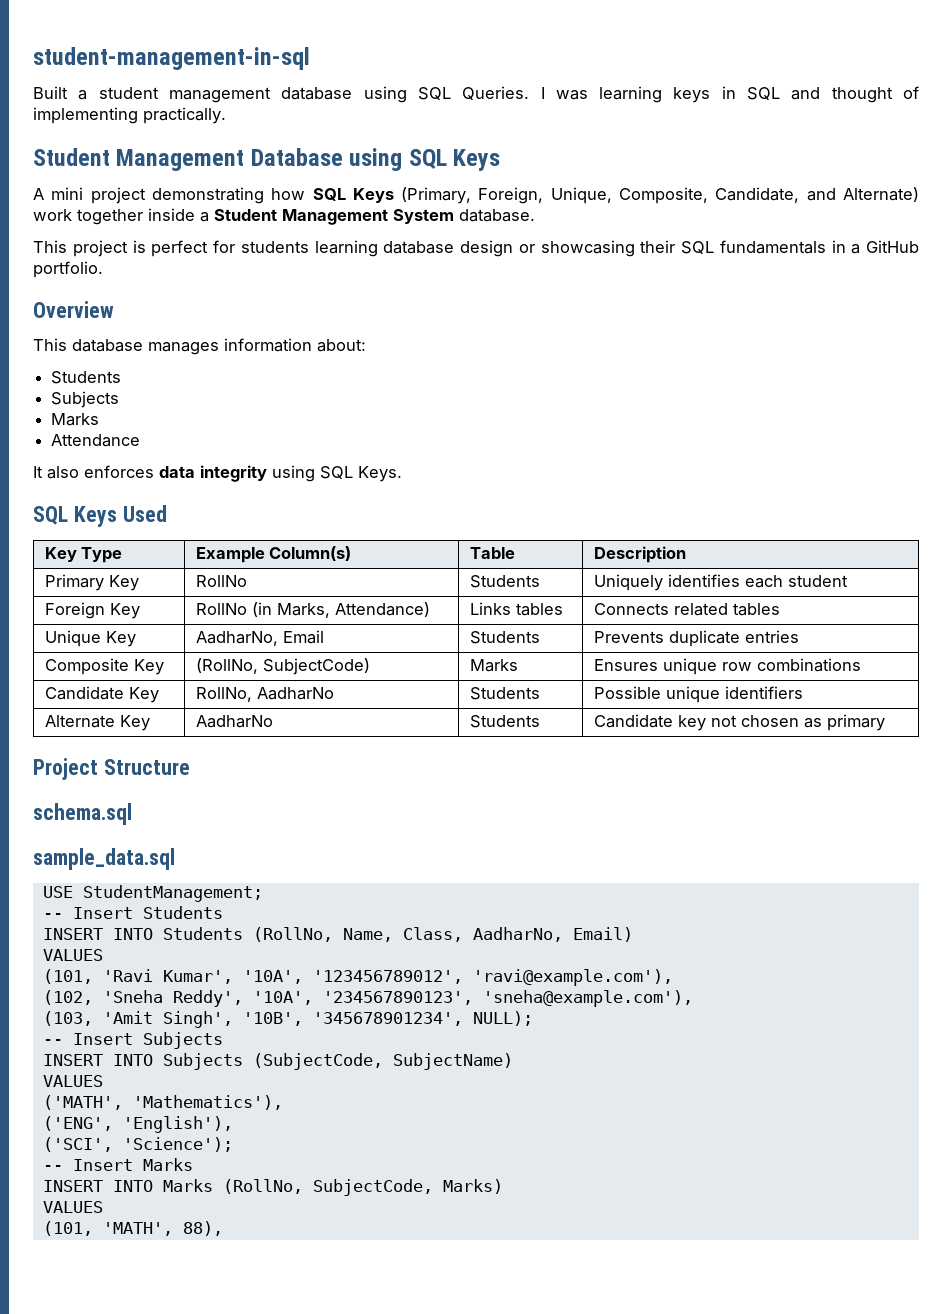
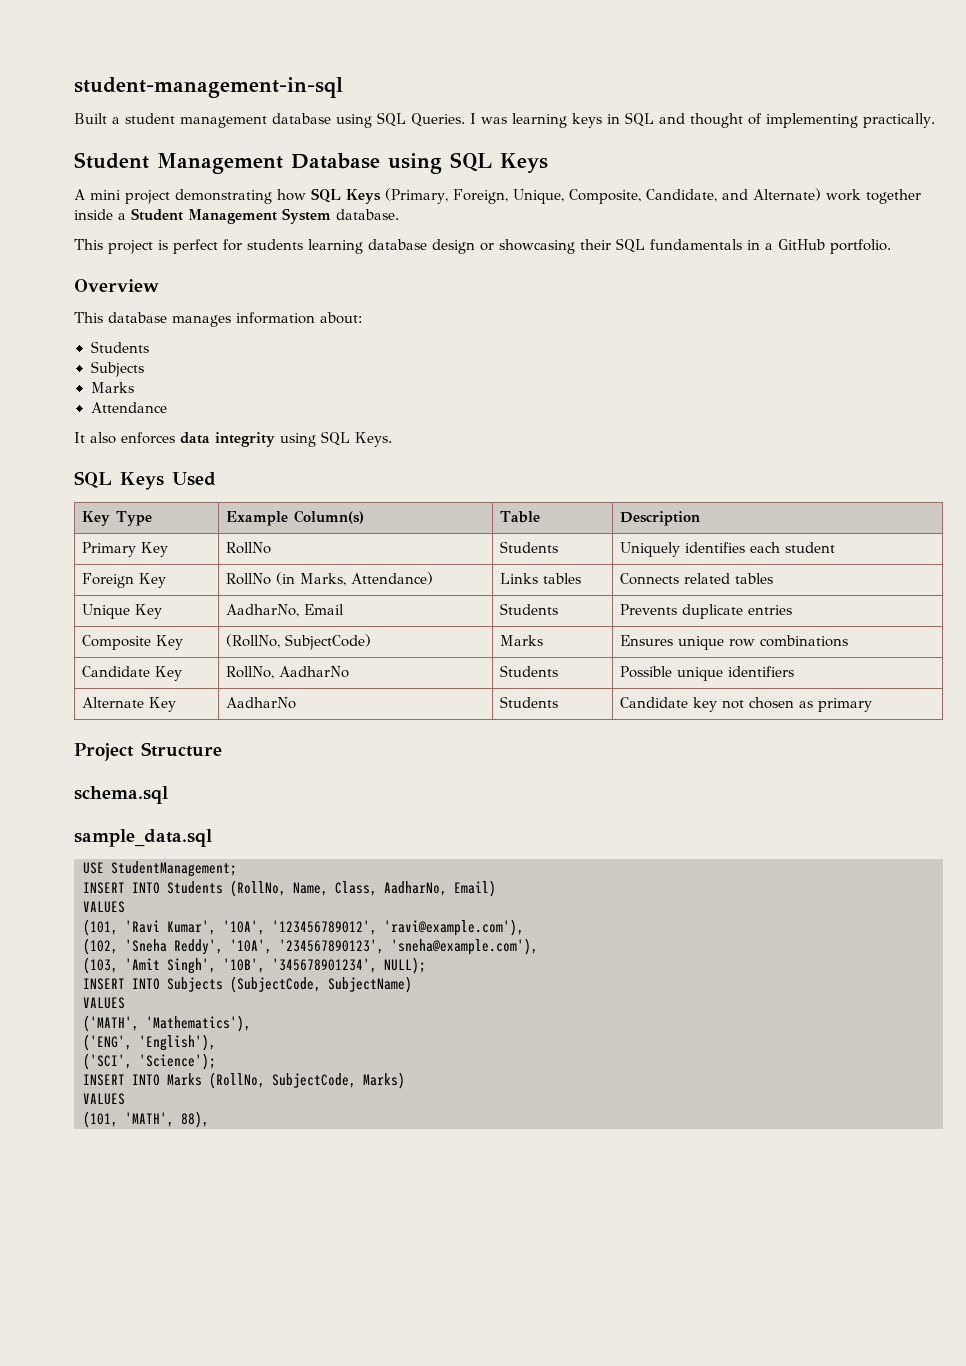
- -- Insert Students
- -- Insert Subjects
- -- Insert Marks

